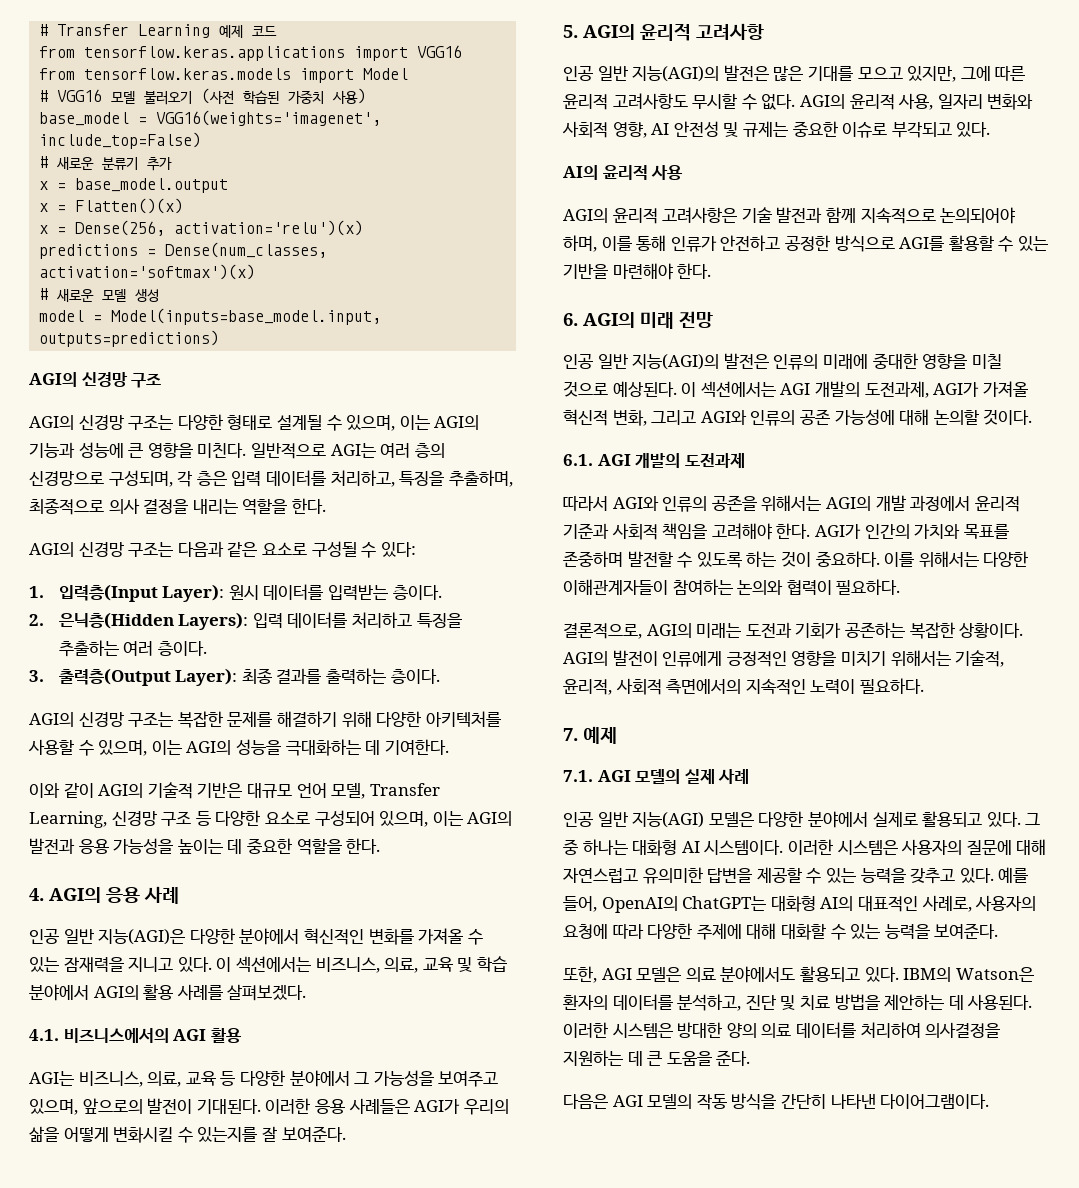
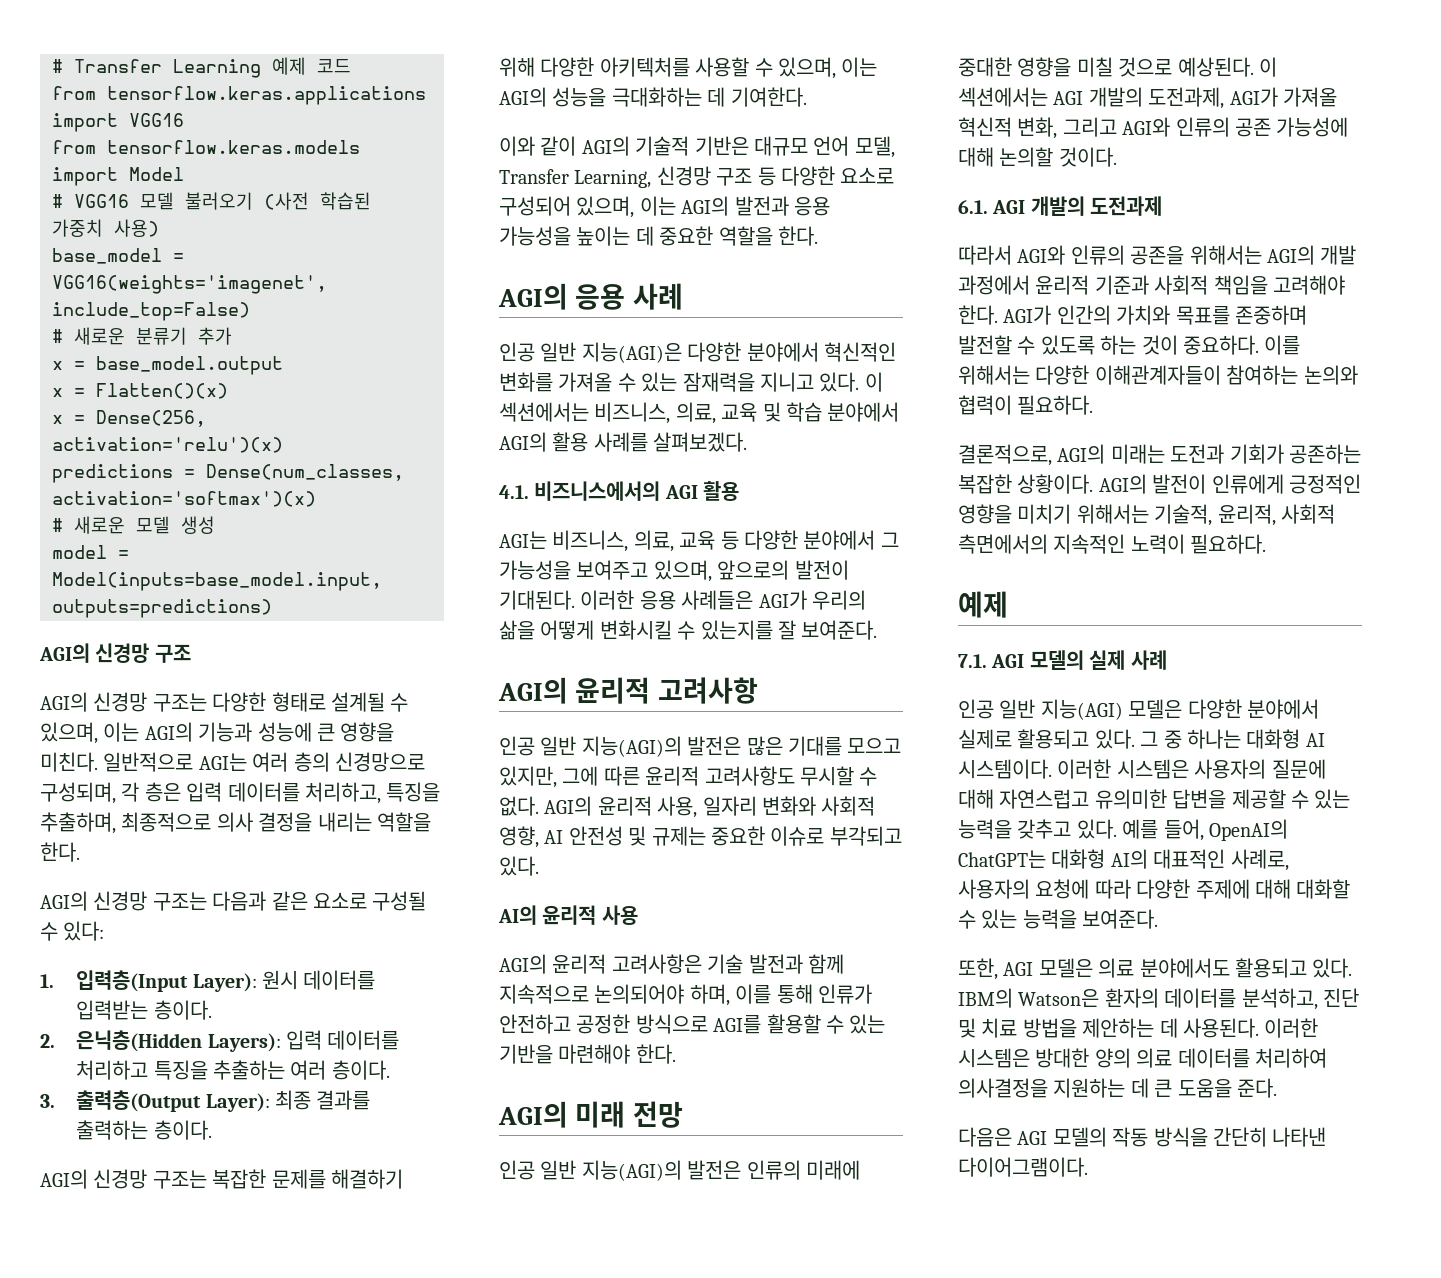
- 4. AGI의 응용 사례
+ AGI의 응용 사례
- 5. AGI의 윤리적 고려사항
+ AGI의 윤리적 고려사항
- 6. AGI의 미래 전망
+ AGI의 미래 전망
  AGI의 발전이 인류에게 긍정적인 영향을 미치기 위해서는 기술적, 윤리적, 사회적 측면에서의 지속적인 노력이 필요하다.
- 7. 예제
+ 예제

